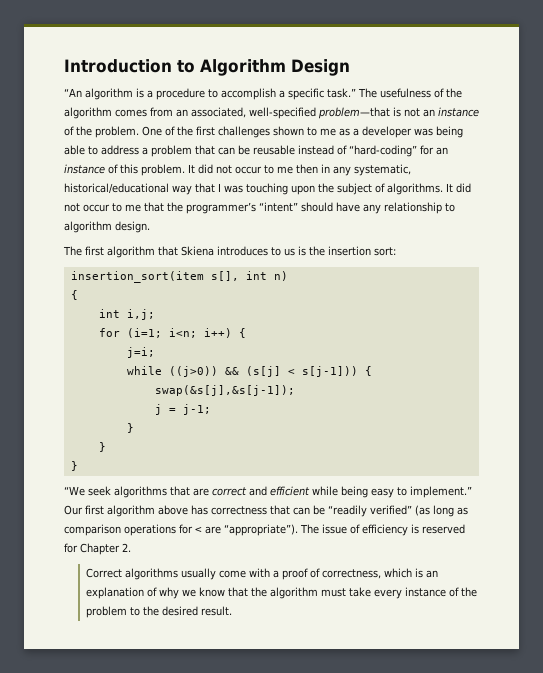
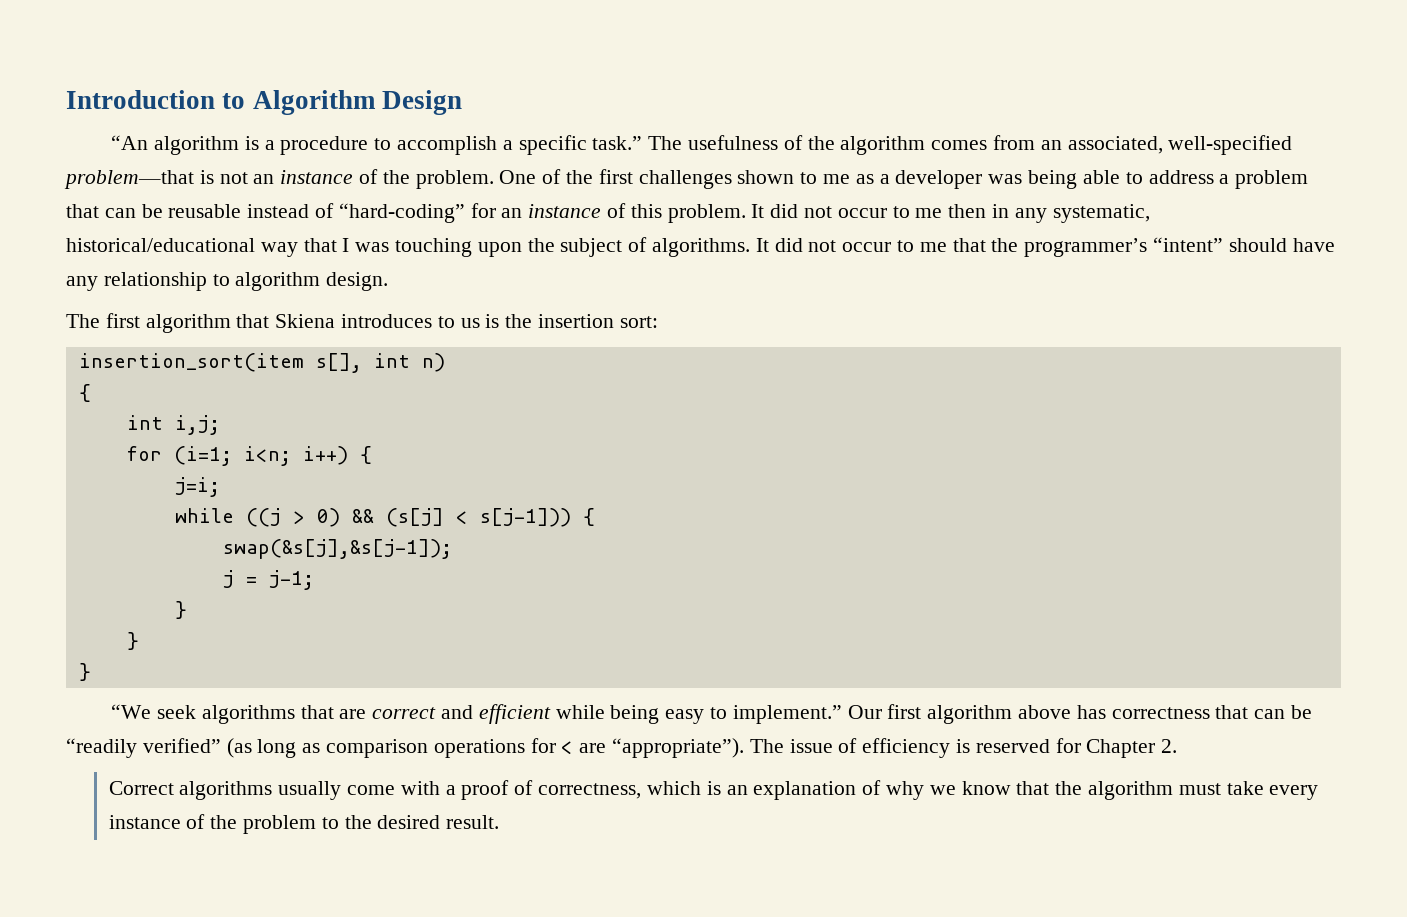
- while ((j>0)) && (s[j] < s[j-1])) {
+ while ((j > 0) && (s[j] < s[j-1])) {

